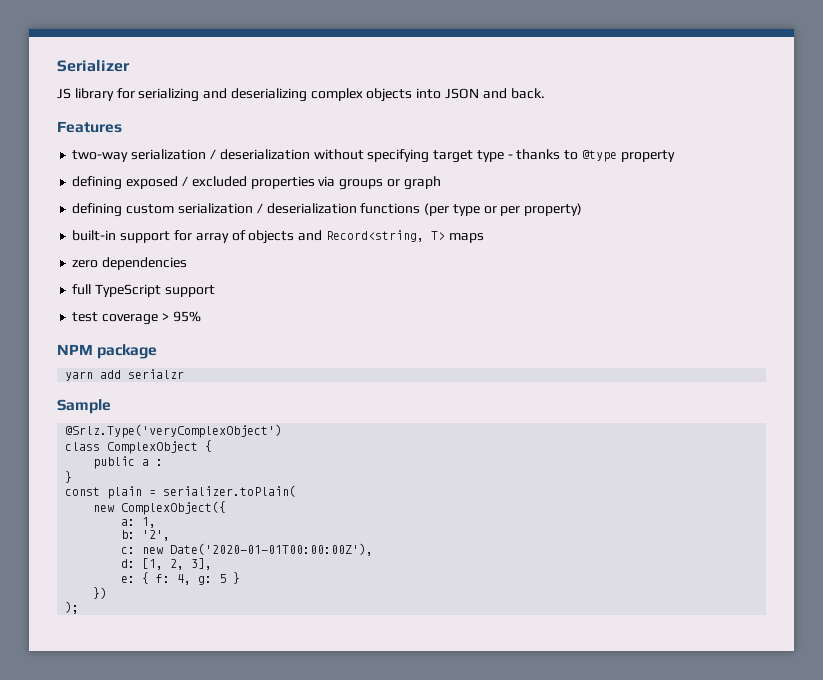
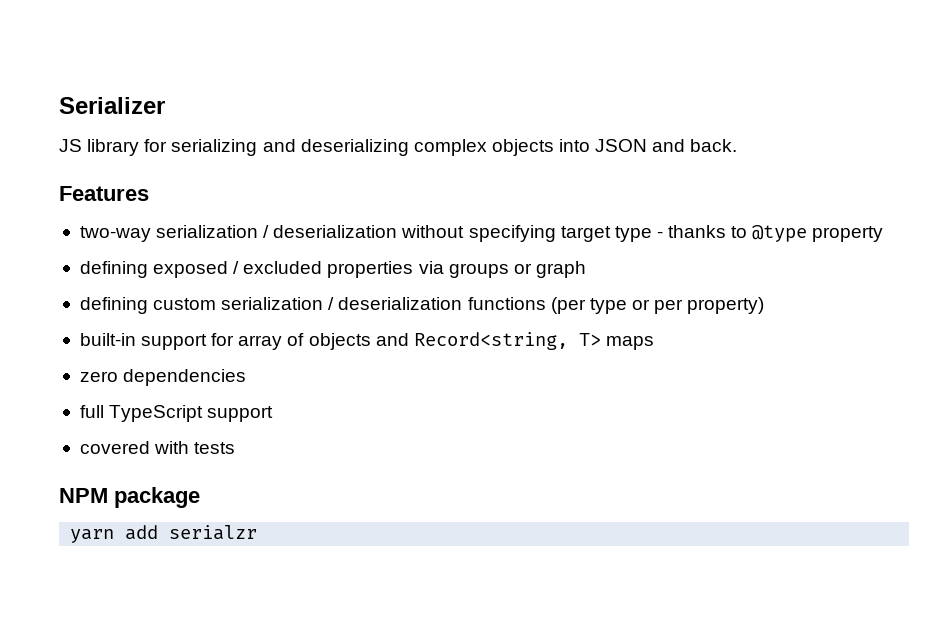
- test coverage > 95%
+ covered with tests
- Sample
- @Srlz.Type('veryComplexObject')
- class ComplexObject {
- public a :
- }
- const plain = serializer.toPlain(
- new ComplexObject({
- a: 1,
- b: '2',
- c: new Date('2020-01-01T00:00:00Z'),
- d: [1, 2, 3],
- e: { f: 4, g: 5 }
- })
- );

